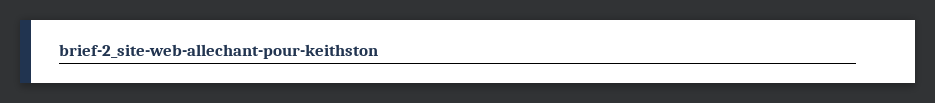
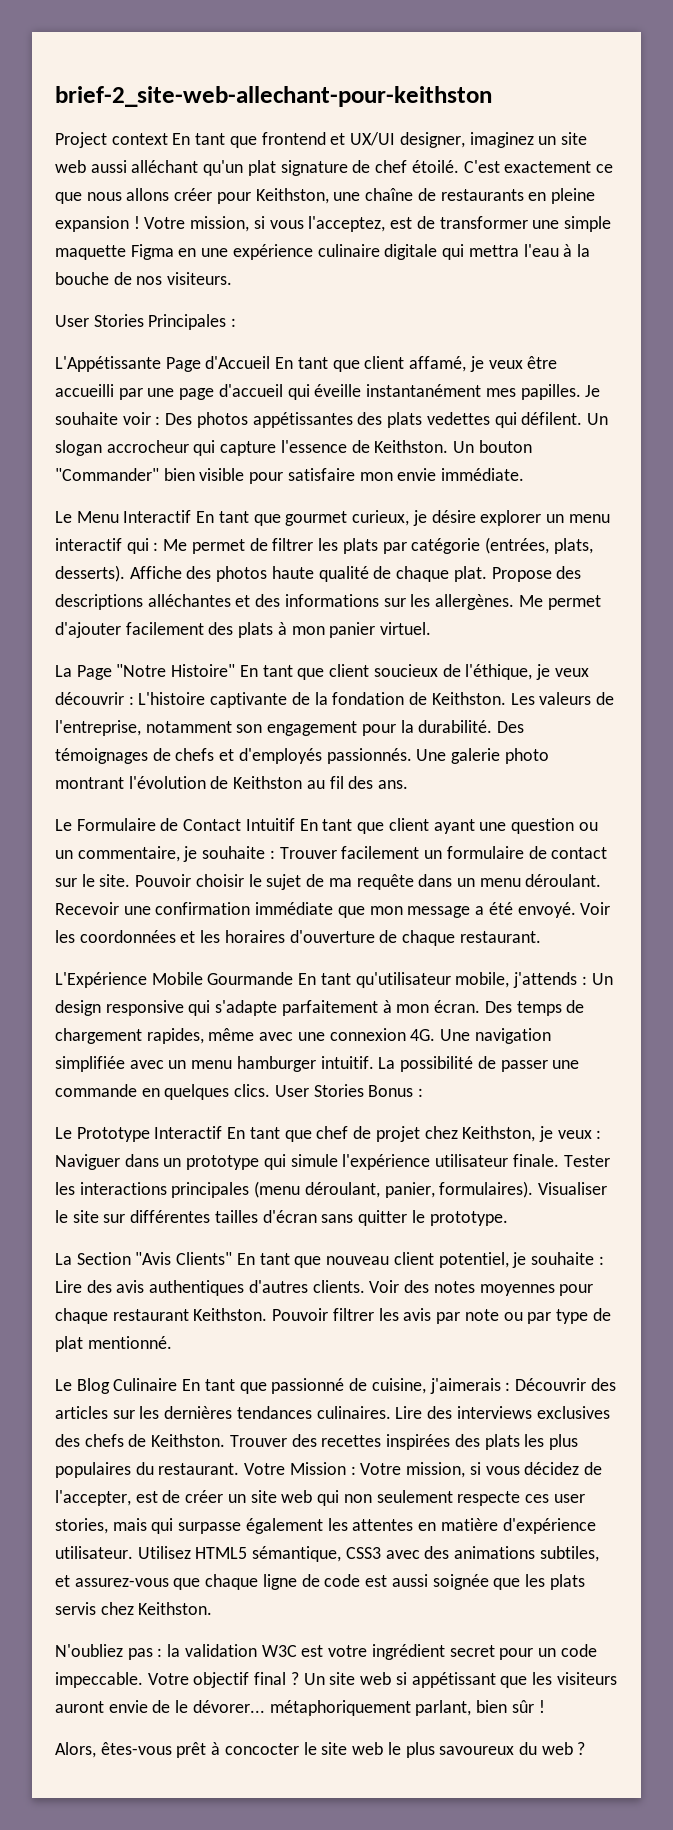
+ Project context En tant que frontend et UX/UI designer, imaginez un site web aussi alléchant qu'un plat signature de chef étoilé. C'est exactement ce que nous allons créer pour Keithston, une chaîne de restaurants en pleine expansion ! Votre mission, si vous l'acceptez, est de transformer une simple maquette Figma en une expérience culinaire digitale qui mettra l'eau à la bouche de nos visiteurs.
+ User Stories Principales :
+ L'Appétissante Page d'Accueil En tant que client affamé, je veux être accueilli par une page d'accueil qui éveille instantanément mes papilles. Je souhaite voir : Des photos appétissantes des plats vedettes qui défilent. Un slogan accrocheur qui capture l'essence de Keithston. Un bouton "Commander" bien visible pour satisfaire mon envie immédiate.
+ Le Menu Interactif En tant que gourmet curieux, je désire explorer un menu interactif qui : Me permet de filtrer les plats par catégorie (entrées, plats, desserts). Affiche des photos haute qualité de chaque plat. Propose des descriptions alléchantes et des informations sur les allergènes. Me permet d'ajouter facilement des plats à mon panier virtuel.
+ La Page "Notre Histoire" En tant que client soucieux de l'éthique, je veux découvrir : L'histoire captivante de la fondation de Keithston. Les valeurs de l'entreprise, notamment son engagement pour la durabilité. Des témoignages de chefs et d'employés passionnés. Une galerie photo montrant l'évolution de Keithston au fil des ans.
+ Le Formulaire de Contact Intuitif En tant que client ayant une question ou un commentaire, je souhaite : Trouver facilement un formulaire de contact sur le site. Pouvoir choisir le sujet de ma requête dans un menu déroulant. Recevoir une confirmation immédiate que mon message a été envoyé. Voir les coordonnées et les horaires d'ouverture de chaque restaurant.
+ L'Expérience Mobile Gourmande En tant qu'utilisateur mobile, j'attends : Un design responsive qui s'adapte parfaitement à mon écran. Des temps de chargement rapides, même avec une connexion 4G. Une navigation simplifiée avec un menu hamburger intuitif. La possibilité de passer une commande en quelques clics. User Stories Bonus :
+ Le Prototype Interactif En tant que chef de projet chez Keithston, je veux : Naviguer dans un prototype qui simule l'expérience utilisateur finale. Tester les interactions principales (menu déroulant, panier, formulaires). Visualiser le site sur différentes tailles d'écran sans quitter le prototype.
+ La Section "Avis Clients" En tant que nouveau client potentiel, je souhaite : Lire des avis authentiques d'autres clients. Voir des notes moyennes pour chaque restaurant Keithston. Pouvoir filtrer les avis par note ou par type de plat mentionné.
+ Le Blog Culinaire En tant que passionné de cuisine, j'aimerais : Découvrir des articles sur les dernières tendances culinaires. Lire des interviews exclusives des chefs de Keithston. Trouver des recettes inspirées des plats les plus populaires du restaurant. Votre Mission : Votre mission, si vous décidez de l'accepter, est de créer un site web qui non seulement respecte ces user stories, mais qui surpasse également les attentes en matière d'expérience utilisateur. Utilisez HTML5 sémantique, CSS3 avec des animations subtiles, et assurez-vous que chaque ligne de code est aussi soignée que les plats servis chez Keithston.
+ N'oubliez pas : la validation W3C est votre ingrédient secret pour un code impeccable. Votre objectif final ? Un site web si appétissant que les visiteurs auront envie de le dévorer... métaphoriquement parlant, bien sûr !
+ Alors, êtes-vous prêt à concocter le site web le plus savoureux du web ?

